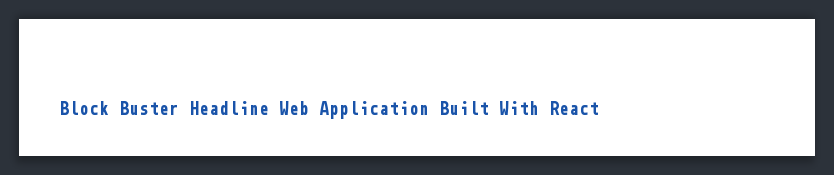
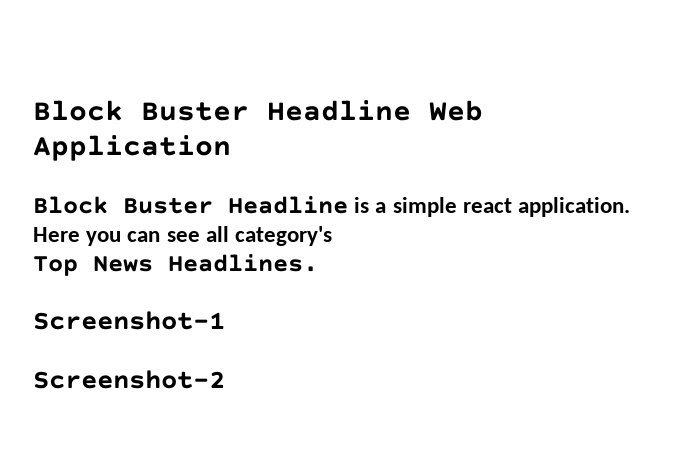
- Block Buster Headline Web Application Built With React
+ Block Buster Headline Web Application
+ Block Buster Headline is a simple react application. Here you can see all category's
+ Top News Headlines.
+ Screenshot-1
+ Screenshot-2

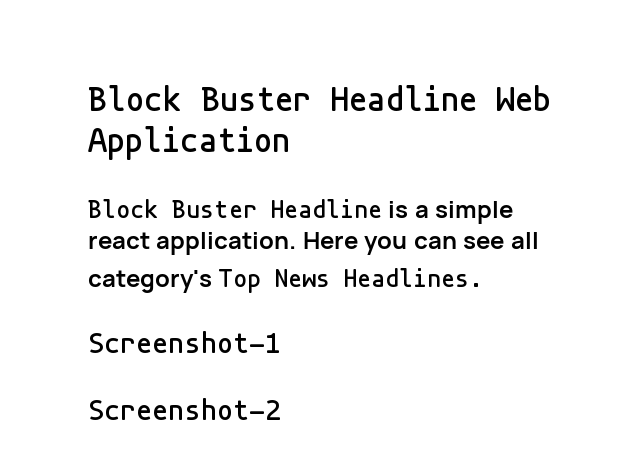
- Here you can see all category's
- Top News Headlines.
+ Here you can see all
+ category's Top News Headlines.

